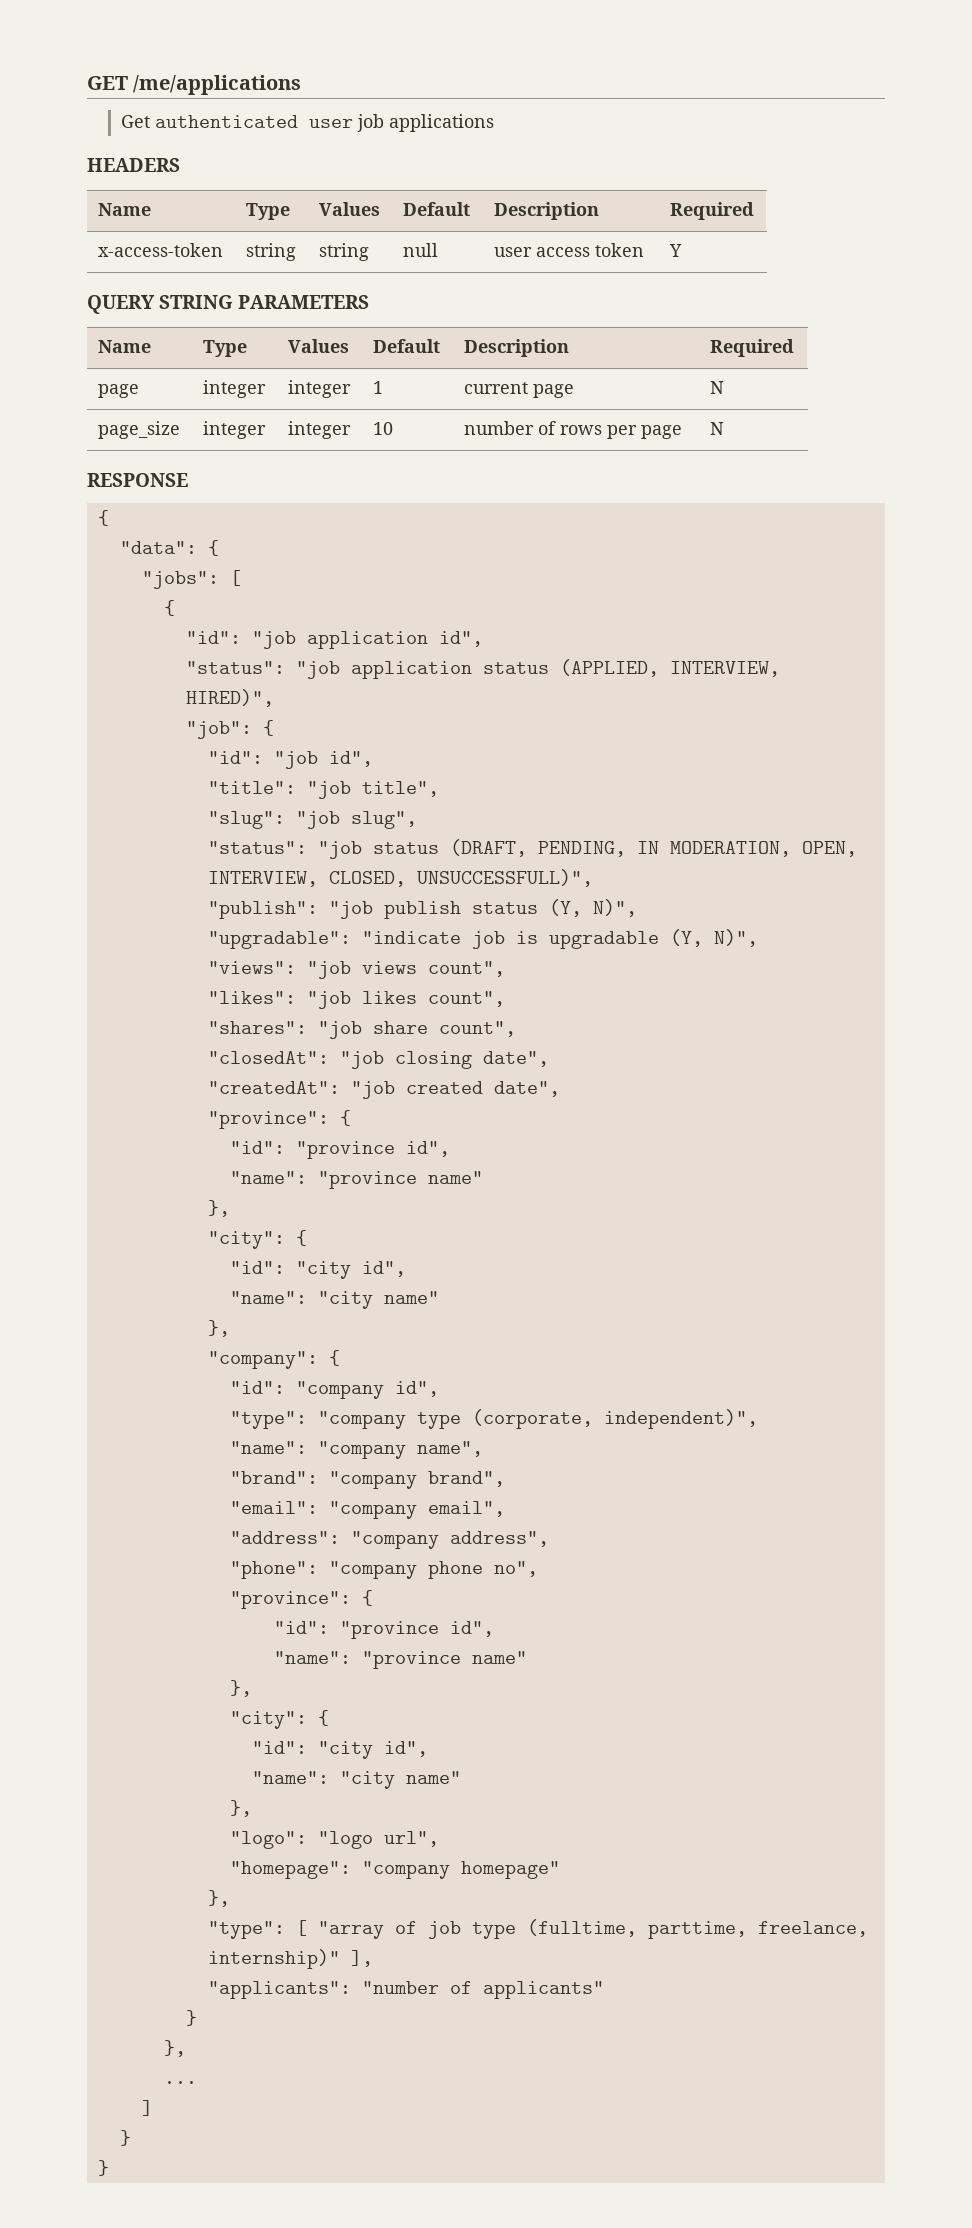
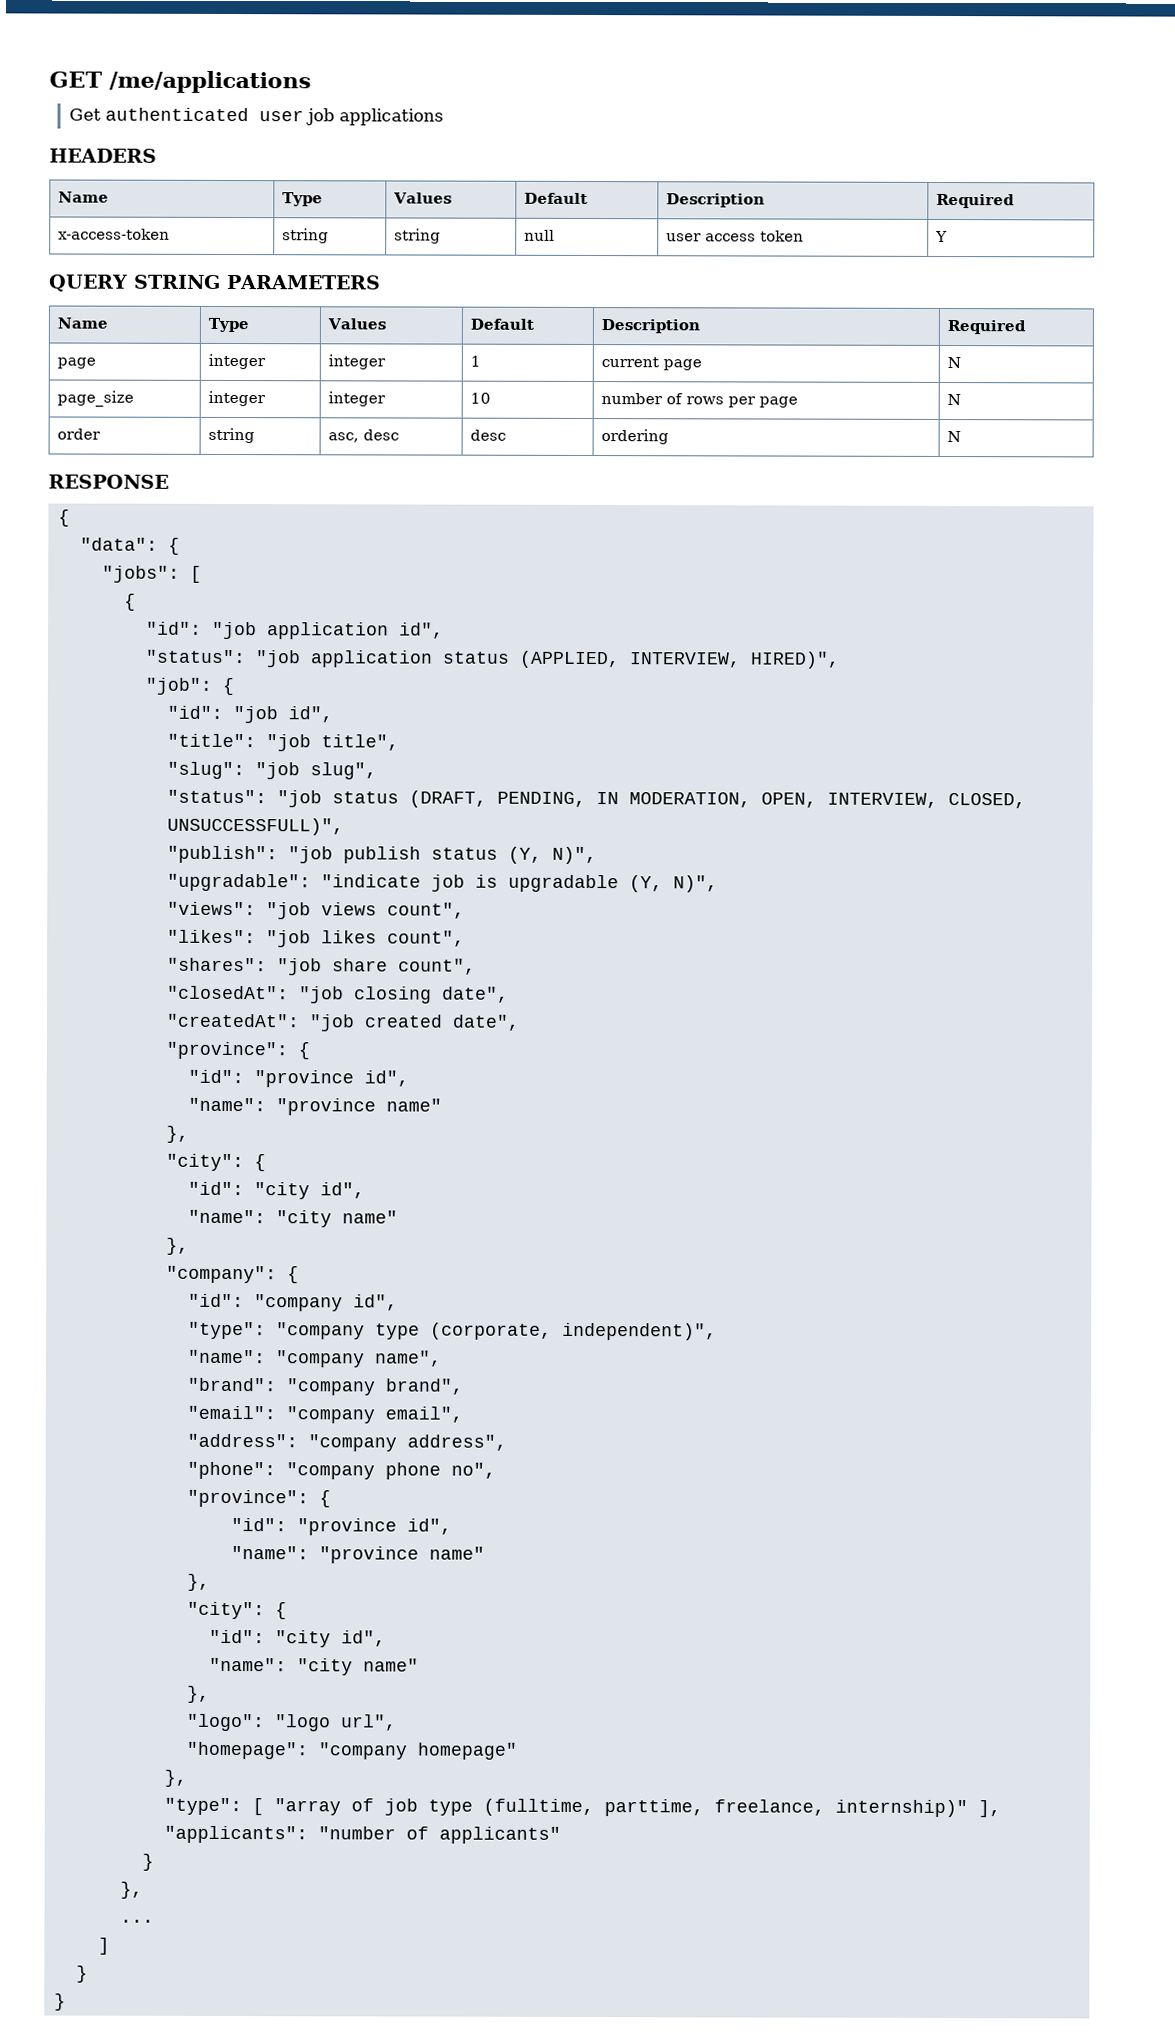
+ order | string | asc, desc | desc | ordering | N

